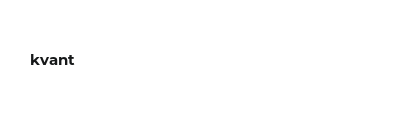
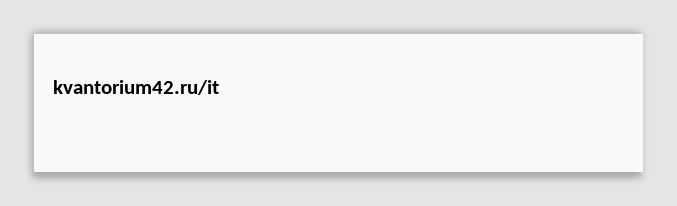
- kvant
+ kvantorium42.ru/it

